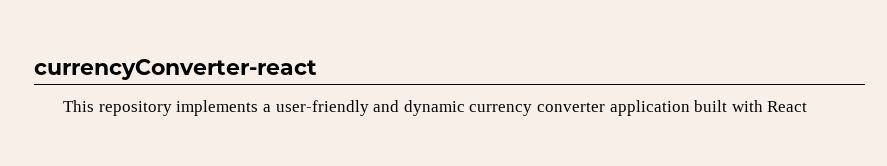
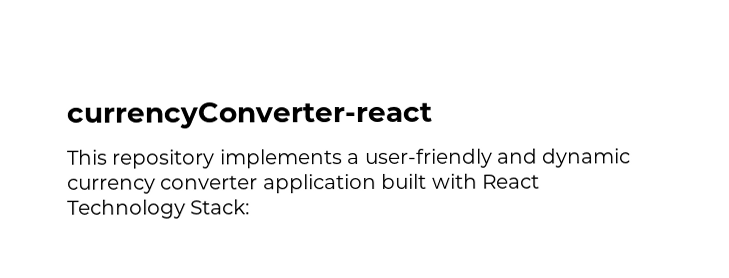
- This repository implements a user-friendly and dynamic currency converter application built with React
+ This repository implements a user-friendly and dynamic currency converter application built with React Technology Stack:

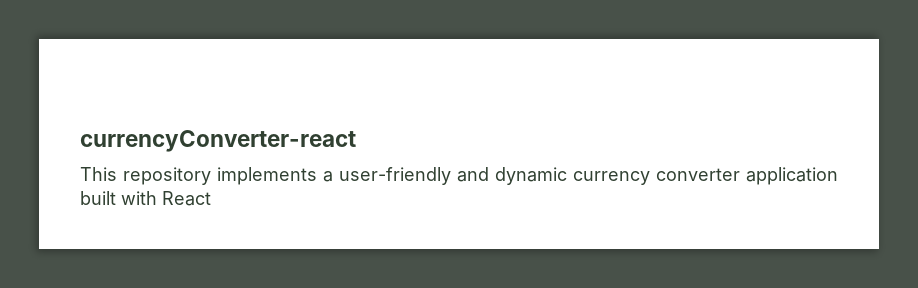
- This repository implements a user-friendly and dynamic currency converter application built with React Technology Stack:
+ This repository implements a user-friendly and dynamic currency converter application built with React

